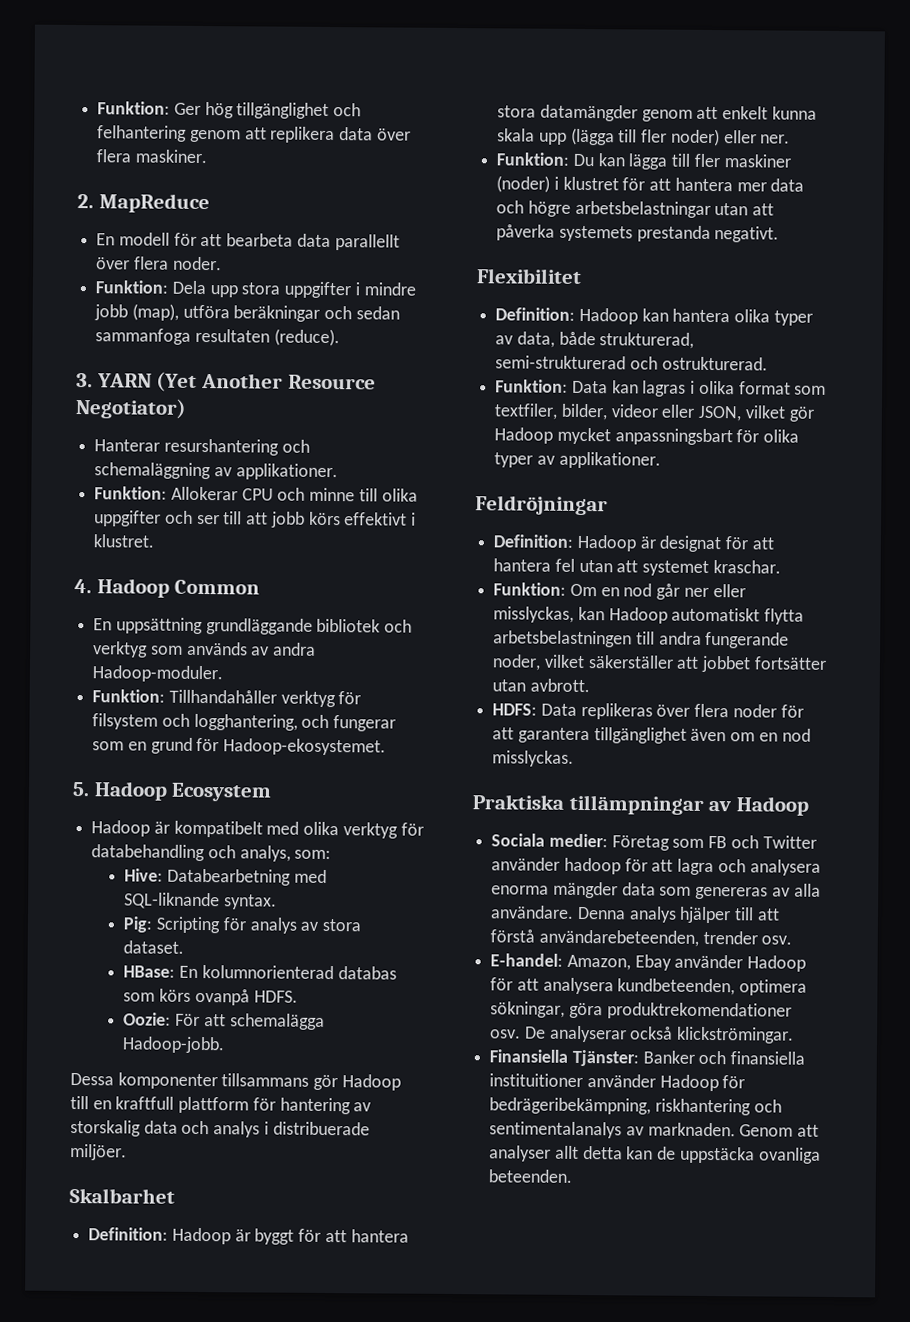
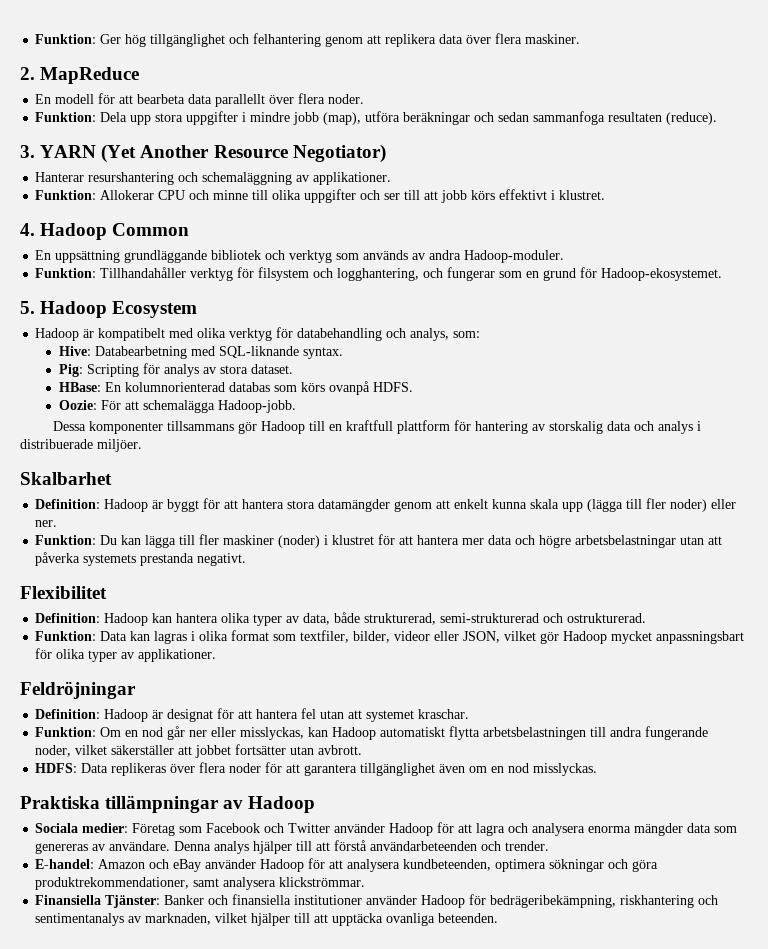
- Sociala medier: Företag som FB och Twitter använder hadoop för att lagra och analysera enorma mängder data som genereras av alla användare.
+ Sociala medier: Företag som Facebook och Twitter använder Hadoop för att lagra och analysera enorma mängder data som genereras av användare.
- Denna analys hjälper till att förstå användarebeteenden, trender osv.
- E-handel: Amazon, Ebay använder Hadoop för att analysera kundbeteenden, optimera sökningar, göra produktrekomendationer osv. De analyserar också klickströmingar.
+ Denna analys hjälper till att förstå användarbeteenden och trender.
+ E-handel: Amazon och eBay använder Hadoop för att analysera kundbeteenden, optimera sökningar och göra produktrekommendationer, samt analysera klickströmmar.
- Finansiella Tjänster: Banker och finansiella instituitioner använder Hadoop för bedrägeribekämpning, riskhantering och sentimentalanalys av marknaden. Genom att analyser allt detta kan de uppstäcka ovanliga beteenden.
+ Finansiella Tjänster: Banker och finansiella institutioner använder Hadoop för bedrägeribekämpning, riskhantering och sentimentanalys av marknaden, vilket hjälper till att upptäcka ovanliga beteenden.

